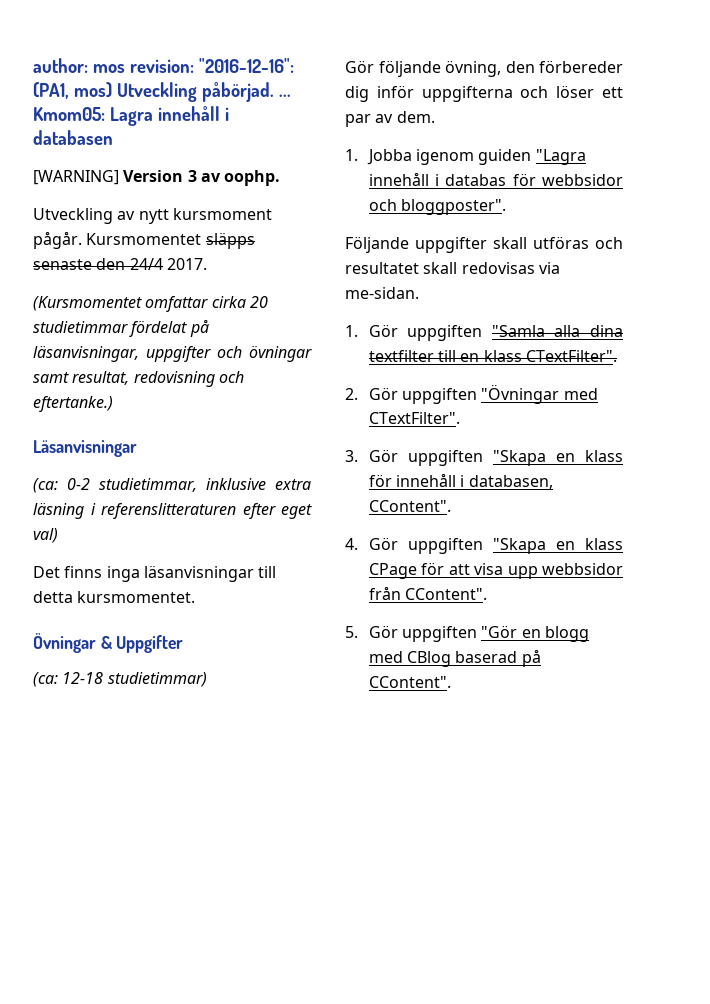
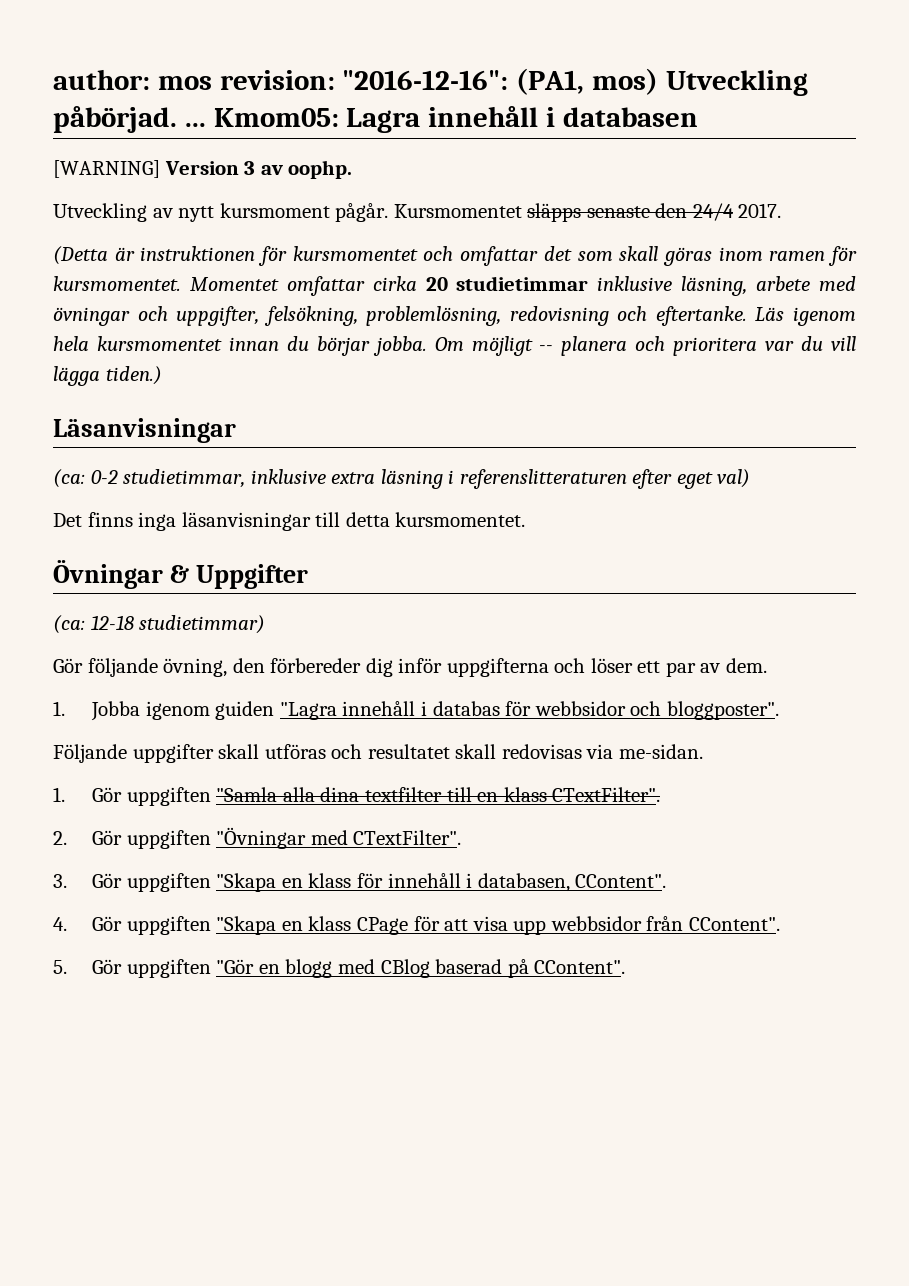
- (Kursmomentet omfattar cirka 20 studietimmar fördelat på läsanvisningar, uppgifter och övningar samt resultat, redovisning och eftertanke.)
+ (Detta är instruktionen för kursmomentet och omfattar det som skall göras inom ramen för kursmomentet. Momentet omfattar cirka 20 studietimmar inklusive läsning, arbete med övningar och uppgifter, felsökning, problemlösning, redovisning och eftertanke. Läs igenom hela kursmomentet innan du börjar jobba. Om möjligt -- planera och prioritera var du vill lägga tiden.)

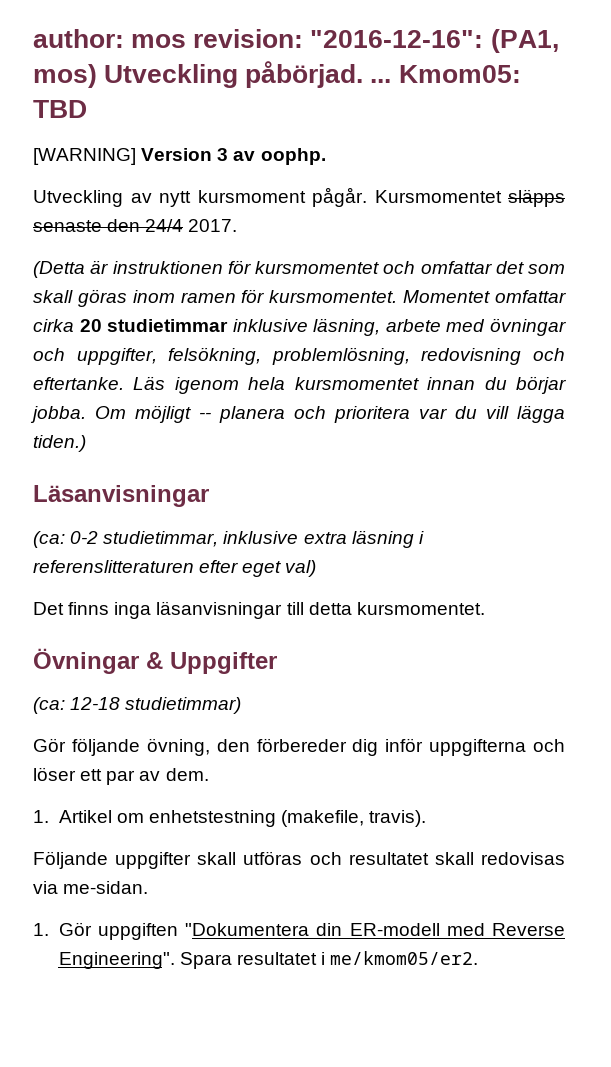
- Kmom05: Lagra innehåll i databasen
+ Kmom05: TBD
- 1. Jobba igenom guiden "Lagra innehåll i databas för webbsidor och bloggposter".
+ 1. Artikel om enhetstestning (makefile, travis).
- 1. Gör uppgiften "Samla alla dina textfilter till en klass CTextFilter".
- 2. Gör uppgiften "Övningar med CTextFilter".
- 3. Gör uppgiften "Skapa en klass för innehåll i databasen, CContent".
- 4. Gör uppgiften "Skapa en klass CPage för att visa upp webbsidor från CContent".
- 5. Gör uppgiften "Gör en blogg med CBlog baserad på CContent".
+ 1. Gör uppgiften "Dokumentera din ER-modell med Reverse Engineering". Spara resultatet i me/kmom05/er2.

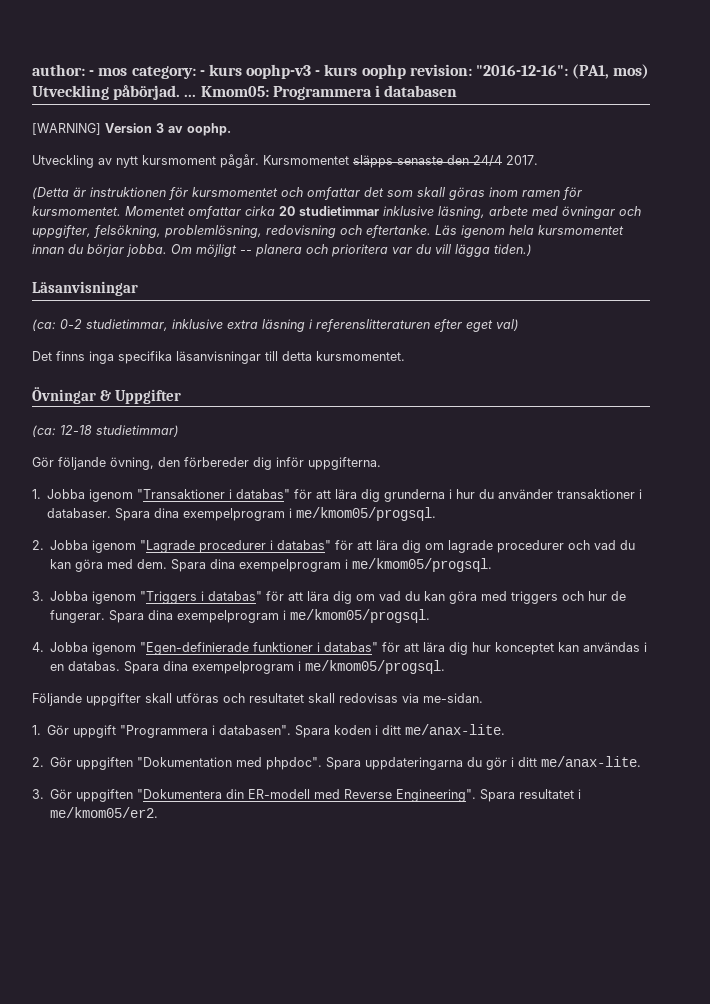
- author: mos revision: "2016-12-16": (PA1, mos) Utveckling påbörjad. ...
+ author: - mos category: - kurs oophp-v3 - kurs oophp revision: "2016-12-16": (PA1, mos) Utveckling påbörjad. ...
- Kmom05: TBD
+ Kmom05: Programmera i databasen
- Det finns inga läsanvisningar till detta kursmomentet.
+ Det finns inga specifika läsanvisningar till detta kursmomentet.
- Gör följande övning, den förbereder dig inför uppgifterna och löser ett par av dem.
- 1. Artikel om enhetstestning (makefile, travis).
+ Gör följande övning, den förbereder dig inför uppgifterna.
+ 1. Jobba igenom "Transaktioner i databas" för att lära dig grunderna i hur du använder transaktioner i databaser. Spara dina exempelprogram i me/kmom05/progsql.
+ 2. Jobba igenom "Lagrade procedurer i databas" för att lära dig om lagrade procedurer och vad du kan göra med dem. Spara dina exempelprogram i me/kmom05/progsql.
+ 3. Jobba igenom "Triggers i databas" för att lära dig om vad du kan göra med triggers och hur de fungerar. Spara dina exempelprogram i me/kmom05/progsql.
+ 4. Jobba igenom "Egen-definierade funktioner i databas" för att lära dig hur konceptet kan användas i en databas. Spara dina exempelprogram i me/kmom05/progsql.
- 1. Gör uppgiften "Dokumentera din ER-modell med Reverse Engineering".
+ 1. Gör uppgift "Programmera i databasen". Spara koden i ditt me/anax-lite.
+ 2. Gör uppgiften "Dokumentation med phpdoc". Spara uppdateringarna du gör i ditt me/anax-lite.
+ 3. Gör uppgiften "Dokumentera din ER-modell med Reverse Engineering".

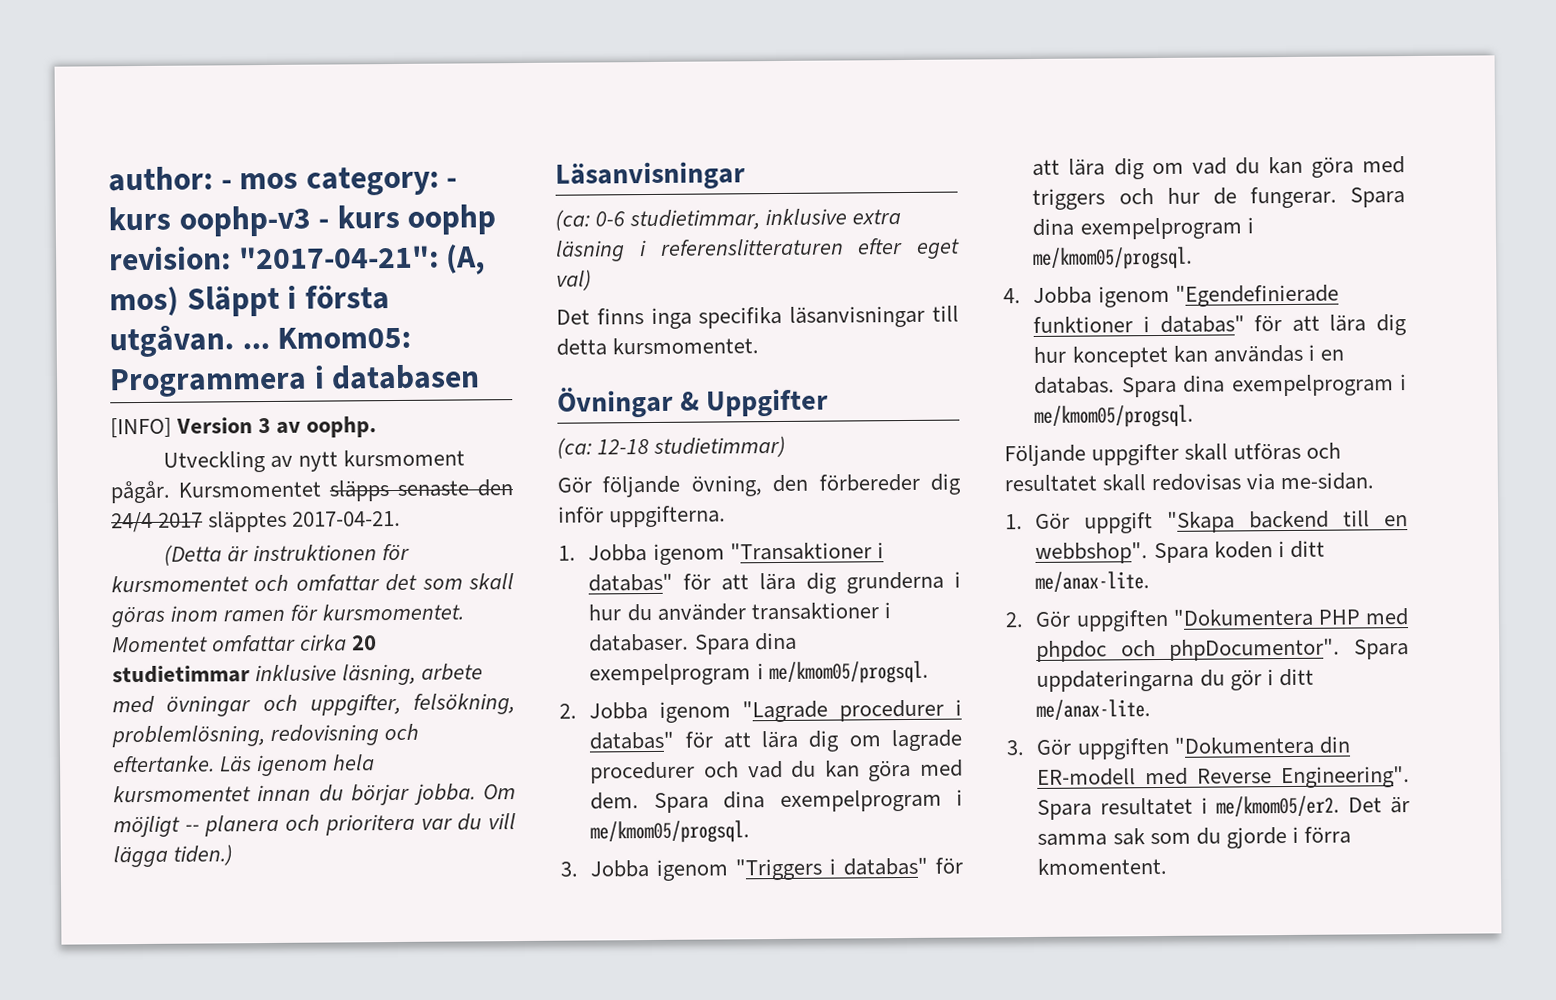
- author: - mos category: - kurs oophp-v3 - kurs oophp revision: "2016-12-16": (PA1, mos) Utveckling påbörjad. ...
+ author: - mos category: - kurs oophp-v3 - kurs oophp revision: "2017-04-21": (A, mos) Släppt i första utgåvan. ...
- [WARNING] Version 3 av oophp.
+ [INFO] Version 3 av oophp.
- Kursmomentet släpps senaste den 24/4 2017.
+ Kursmomentet släpps senaste den 24/4 2017 släpptes 2017-04-21.
- (ca: 0-2 studietimmar, inklusive extra läsning i referenslitteraturen efter eget val)
+ (ca: 0-6 studietimmar, inklusive extra läsning i referenslitteraturen efter eget val)
- 4. Jobba igenom "Egen-definierade funktioner i databas" för att lära dig hur konceptet kan användas i en databas.
+ 4. Jobba igenom "Egendefinierade funktioner i databas" för att lära dig hur konceptet kan användas i en databas.
- 1. Gör uppgift "Programmera i databasen".
+ 1. Gör uppgift "Skapa backend till en webbshop".
- 2. Gör uppgiften "Dokumentation med phpdoc".
+ 2. Gör uppgiften "Dokumentera PHP med phpdoc och phpDocumentor".
+ Det är samma sak som du gjorde i förra kmomentent.

